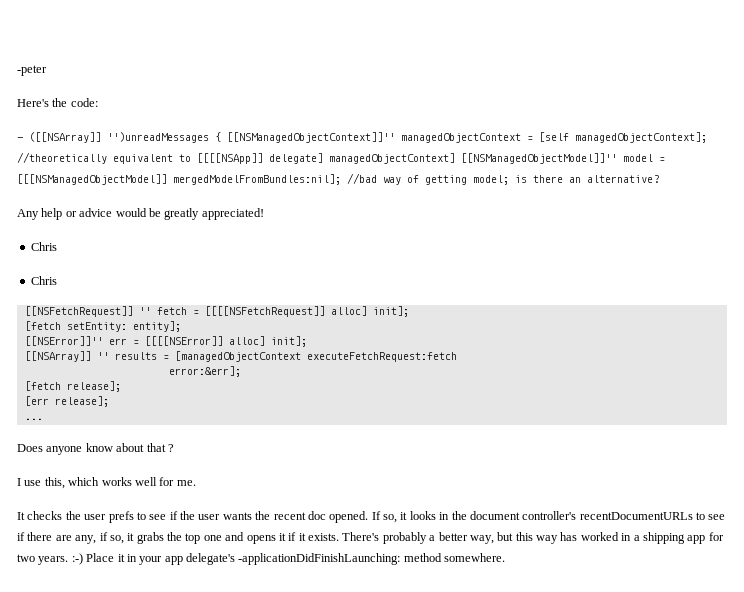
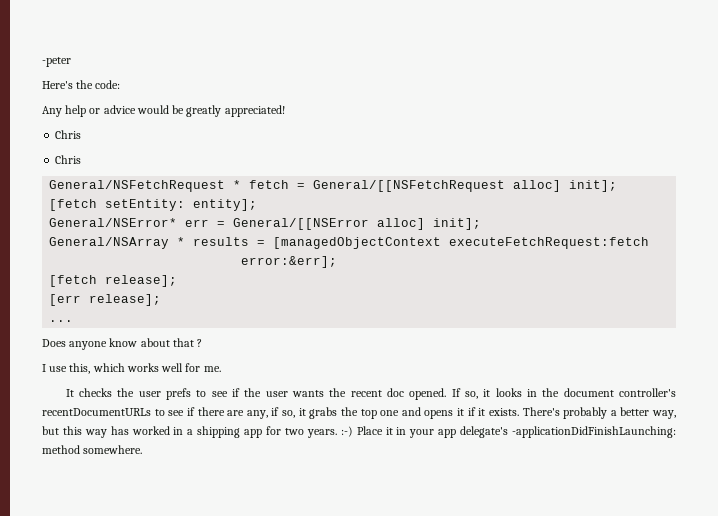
- - ([[NSArray]] '')unreadMessages { [[NSManagedObjectContext]]'' managedObjectContext = [self managedObjectContext]; //theoretically equivalent to [[[[NSApp]] delegate] managedObjectContext] [[NSManagedObjectModel]]'' model = [[[NSManagedObjectModel]] mergedModelFromBundles:nil]; //bad way of getting model; is there an alternative?
- [[NSFetchRequest]] '' fetch = [[[[NSFetchRequest]] alloc] init];
+ General/NSFetchRequest * fetch = General/[[NSFetchRequest alloc] init];
- [[NSError]]'' err = [[[[NSError]] alloc] init];
- [[NSArray]] '' results = [managedObjectContext executeFetchRequest:fetch
+ General/NSError* err = General/[[NSError alloc] init];
+ General/NSArray * results = [managedObjectContext executeFetchRequest:fetch

